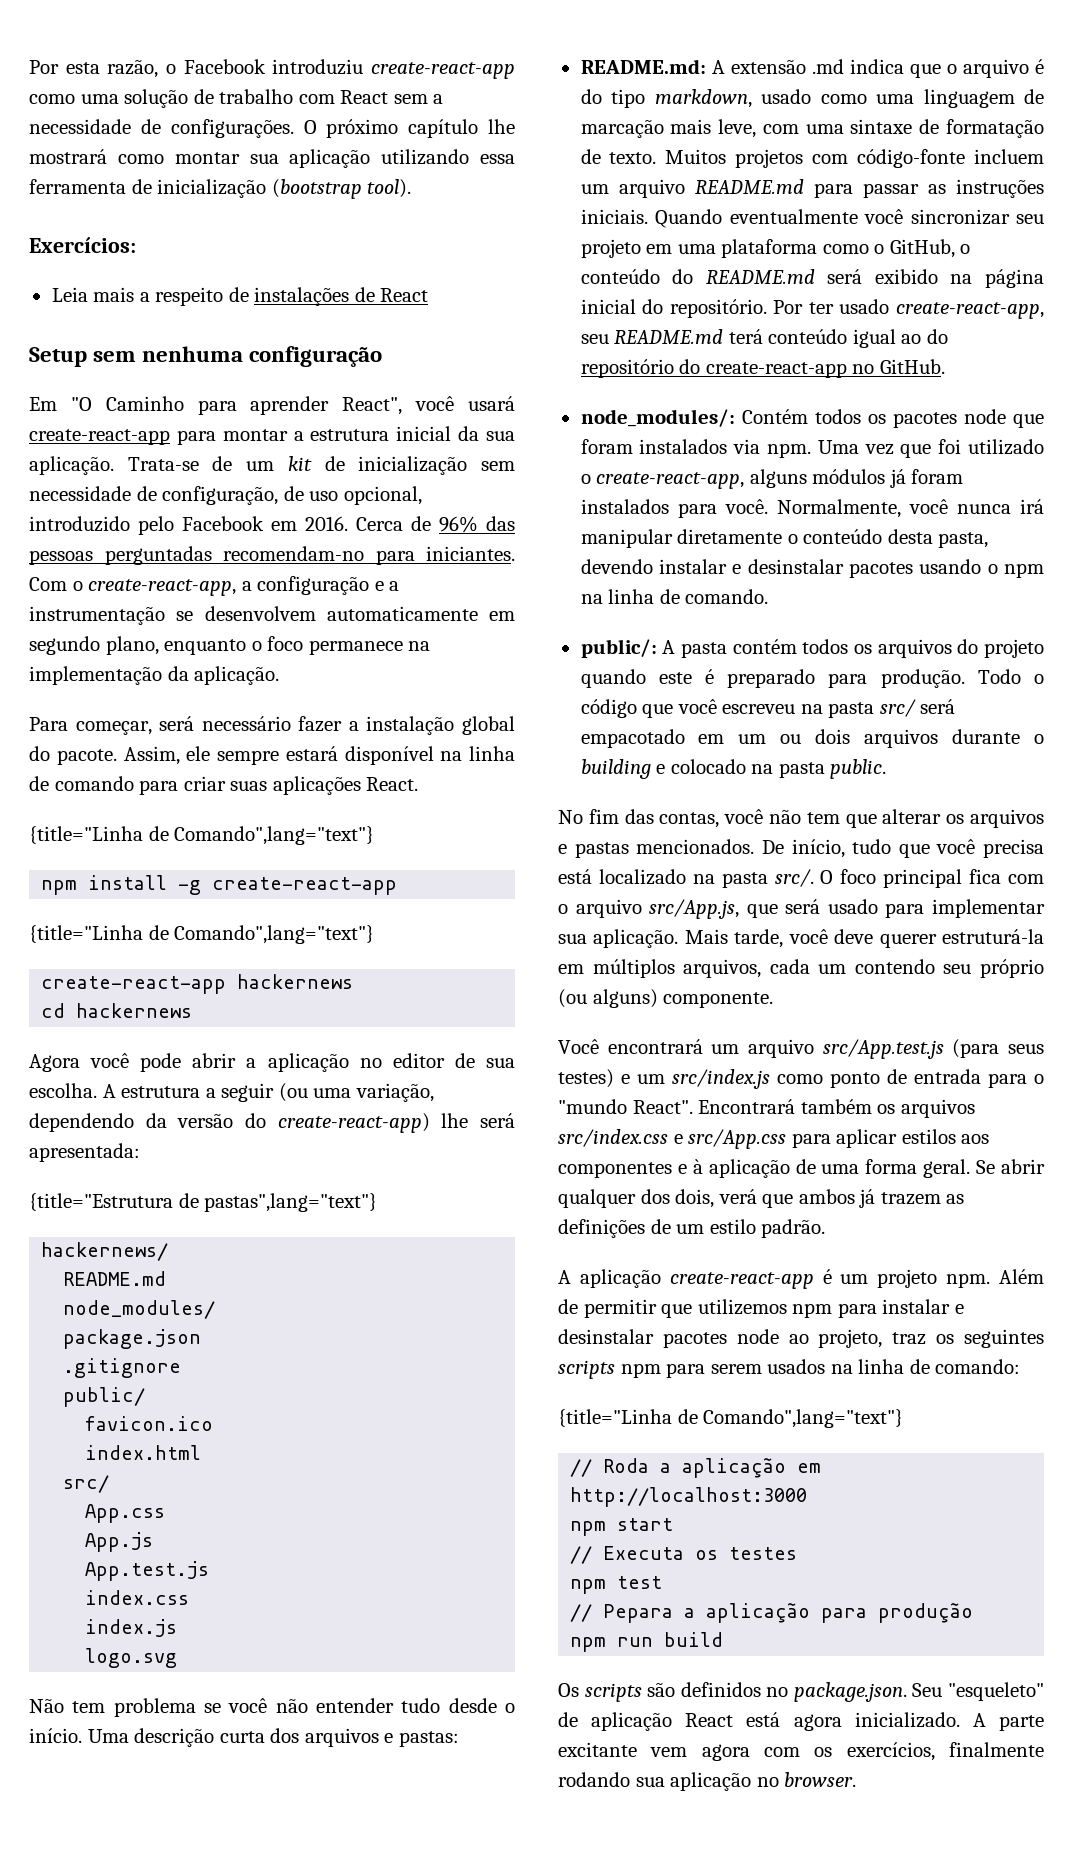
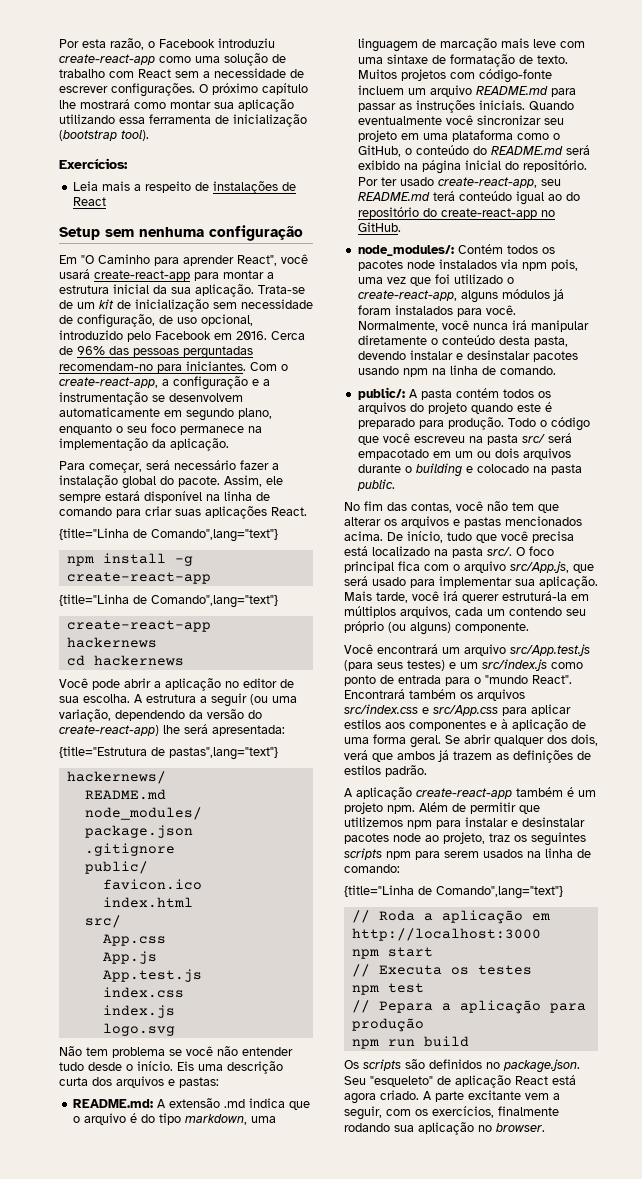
- Por esta razão, o Facebook introduziu create-react-app como uma solução de trabalho com React sem a necessidade de configurações.
+ Por esta razão, o Facebook introduziu create-react-app como uma solução de trabalho com React sem a necessidade de escrever configurações.
- Com o create-react-app, a configuração e a instrumentação se desenvolvem automaticamente em segundo plano, enquanto o foco permanece na implementação da aplicação.
+ Com o create-react-app, a configuração e a instrumentação se desenvolvem automaticamente em segundo plano, enquanto o seu foco permanece na implementação da aplicação.
- Agora você pode abrir a aplicação no editor de sua escolha.
+ Você pode abrir a aplicação no editor de sua escolha.
- Uma descrição curta dos arquivos e pastas:
+ Eis uma descrição curta dos arquivos e pastas:
- README.md: A extensão .md indica que o arquivo é do tipo markdown, usado como uma linguagem de marcação mais leve, com uma sintaxe de formatação de texto.
+ README.md: A extensão .md indica que o arquivo é do tipo markdown, uma linguagem de marcação mais leve com uma sintaxe de formatação de texto.
- node_modules/: Contém todos os pacotes node que foram instalados via npm. Uma vez que foi utilizado o create-react-app, alguns módulos já foram instalados para você.
+ node_modules/: Contém todos os pacotes node instalados via npm pois, uma vez que foi utilizado o create-react-app, alguns módulos já foram instalados para você.
- Normalmente, você nunca irá manipular diretamente o conteúdo desta pasta, devendo instalar e desinstalar pacotes usando o npm na linha de comando.
+ Normalmente, você nunca irá manipular diretamente o conteúdo desta pasta, devendo instalar e desinstalar pacotes usando npm na linha de comando.
- No fim das contas, você não tem que alterar os arquivos e pastas mencionados.
+ No fim das contas, você não tem que alterar os arquivos e pastas mencionados acima.
- Mais tarde, você deve querer estruturá-la em múltiplos arquivos, cada um contendo seu próprio (ou alguns) componente.
+ Mais tarde, você irá querer estruturá-la em múltiplos arquivos, cada um contendo seu próprio (ou alguns) componente.
- Se abrir qualquer dos dois, verá que ambos já trazem as definições de um estilo padrão.
+ Se abrir qualquer dos dois, verá que ambos já trazem as definições de estilos padrão.
- A aplicação create-react-app é um projeto npm.
+ A aplicação create-react-app também é um projeto npm.
- Os scripts são definidos no package.json. Seu "esqueleto" de aplicação React está agora inicializado.
+ Os scripts são definidos no package.json. Seu "esqueleto" de aplicação React está agora criado.
- A parte excitante vem agora com os exercícios, finalmente rodando sua aplicação no browser.
+ A parte excitante vem a seguir, com os exercícios, finalmente rodando sua aplicação no browser.

